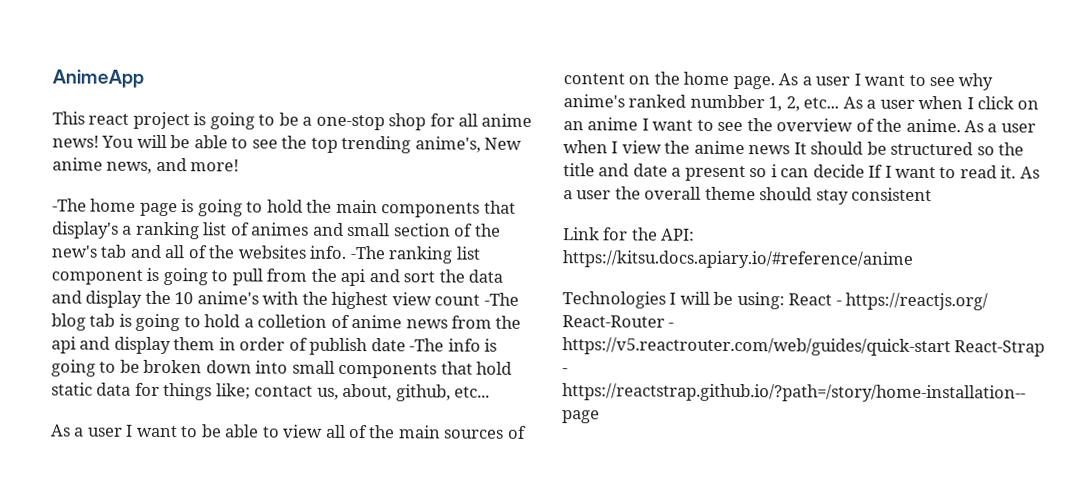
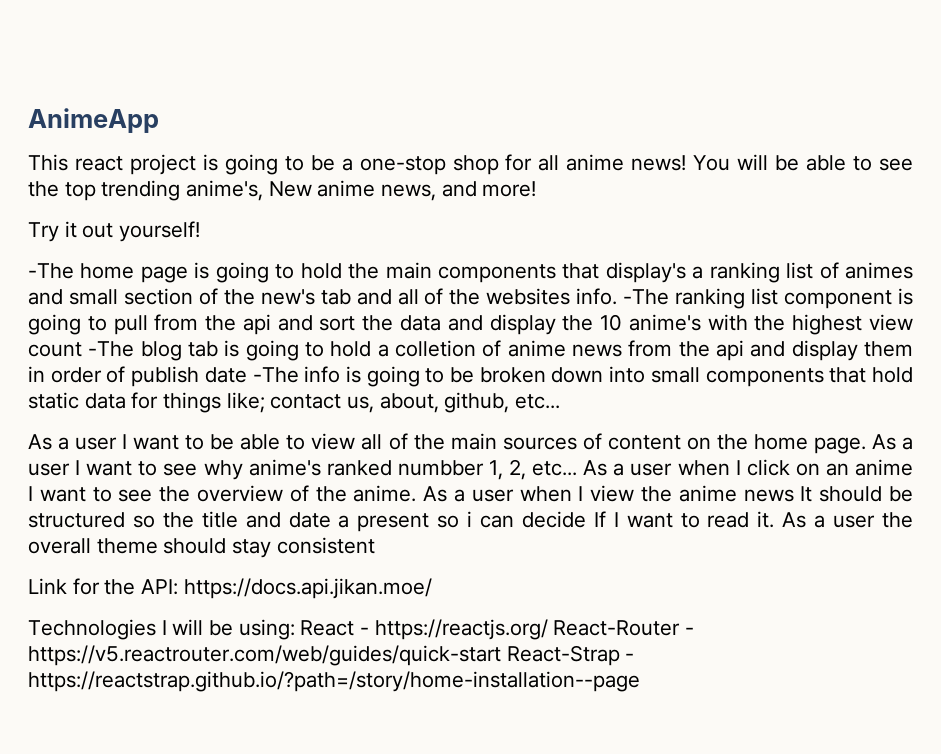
+ Try it out yourself!
- Link for the API: https://kitsu.docs.apiary.io/#reference/anime
+ Link for the API: https://docs.api.jikan.moe/

